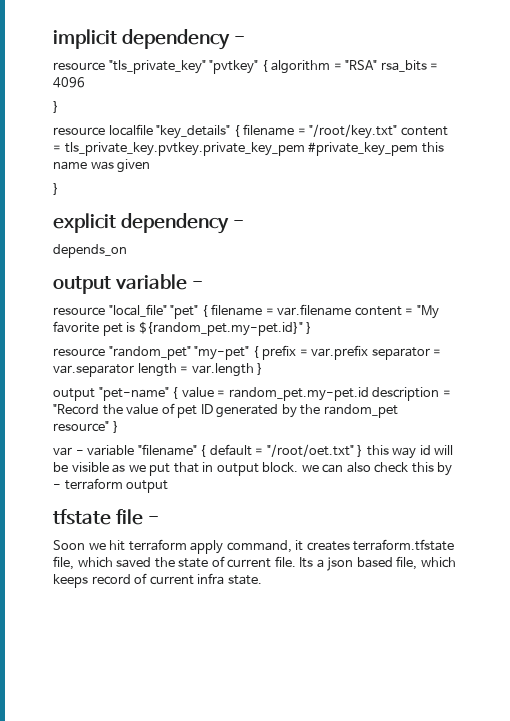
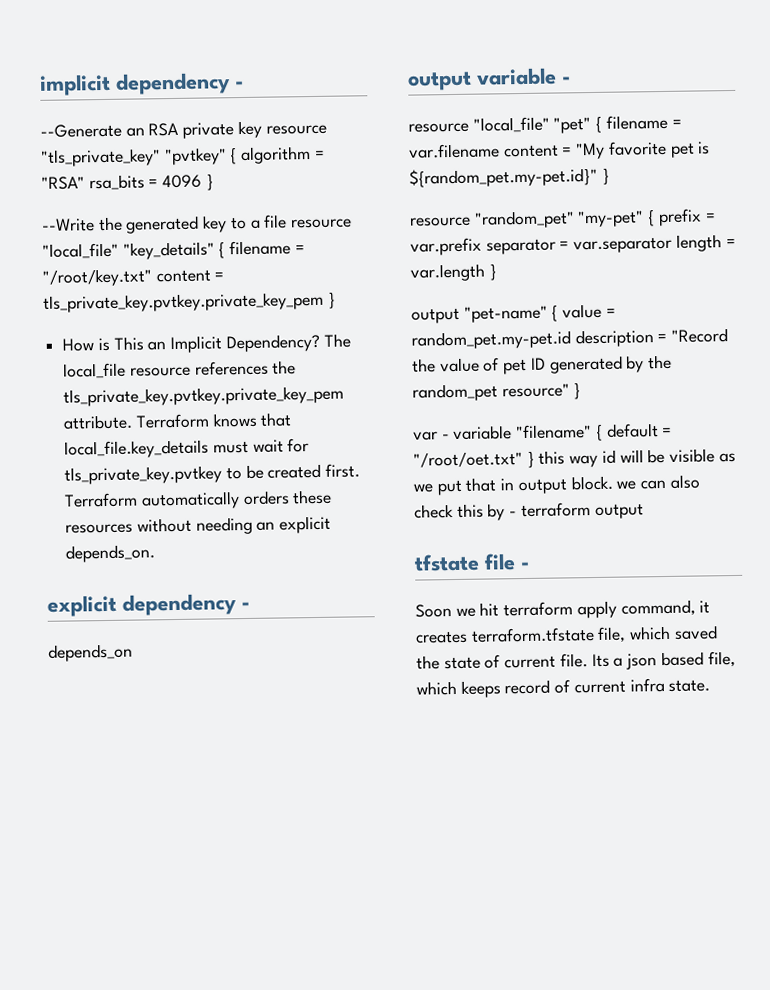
- resource "tls_private_key" "pvtkey" { algorithm = "RSA" rsa_bits = 4096
- }
- resource localfile "key_details" { filename = "/root/key.txt" content = tls_private_key.pvtkey.private_key_pem #private_key_pem this name was given
- }
+ --Generate an RSA private key resource "tls_private_key" "pvtkey" { algorithm = "RSA" rsa_bits = 4096 }
+ --Write the generated key to a file resource "local_file" "key_details" { filename = "/root/key.txt" content = tls_private_key.pvtkey.private_key_pem }
+ How is This an Implicit Dependency? The local_file resource references the tls_private_key.pvtkey.private_key_pem attribute. Terraform knows that local_file.key_details must wait for tls_private_key.pvtkey to be created first. Terraform automatically orders these resources without needing an explicit depends_on.

